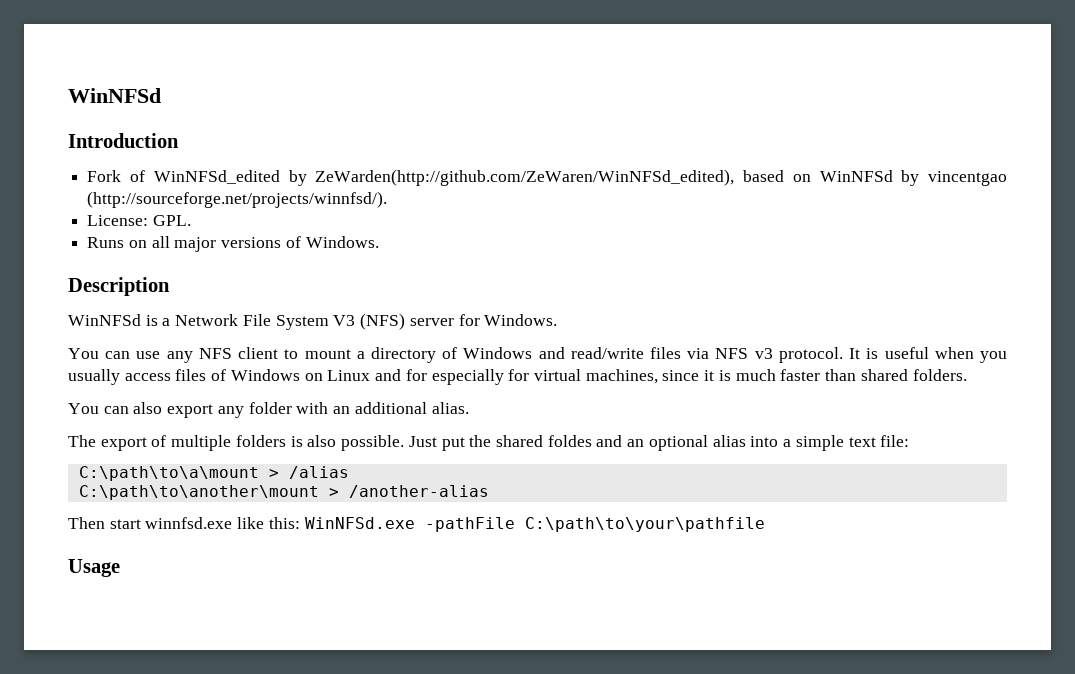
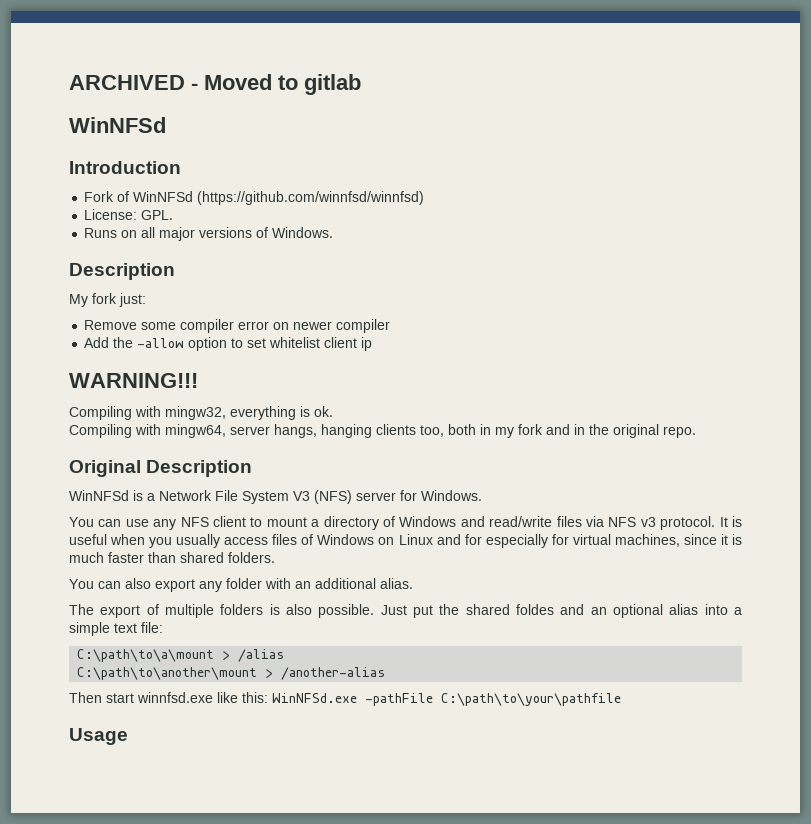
+ ARCHIVED - Moved to gitlab
- Fork of WinNFSd_edited by ZeWarden(http://github.com/ZeWaren/WinNFSd_edited), based on WinNFSd by vincentgao (http://sourceforge.net/projects/winnfsd/).
+ Fork of WinNFSd (https://github.com/winnfsd/winnfsd)
+ My fork just:
+ Remove some compiler error on newer compiler
+ Add the -allow option to set whitelist client ip
+ WARNING!!!
+ Compiling with mingw32, everything is ok.
+ Compiling with mingw64, server hangs, hanging clients too, both in my fork and in the original repo.
+ Original Description

